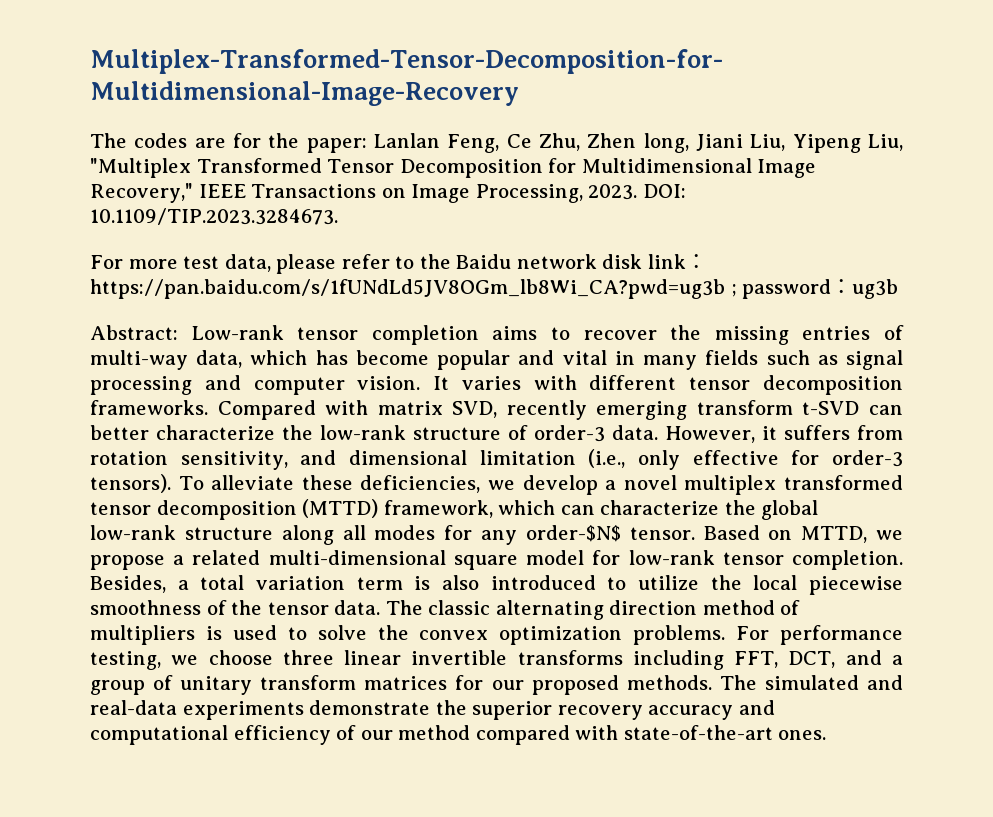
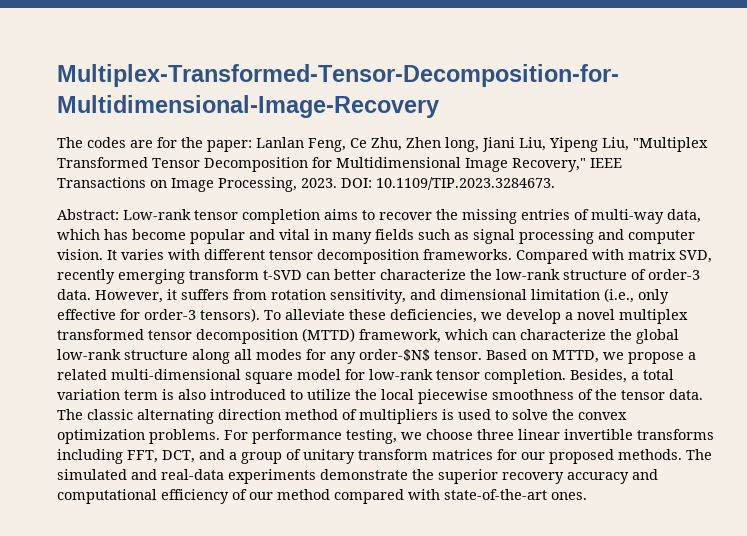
- For more test data, please refer to the Baidu network disk link：https://pan.baidu.com/s/1fUNdLd5JV8OGm_lb8Wi_CA?pwd=ug3b ; password：ug3b

